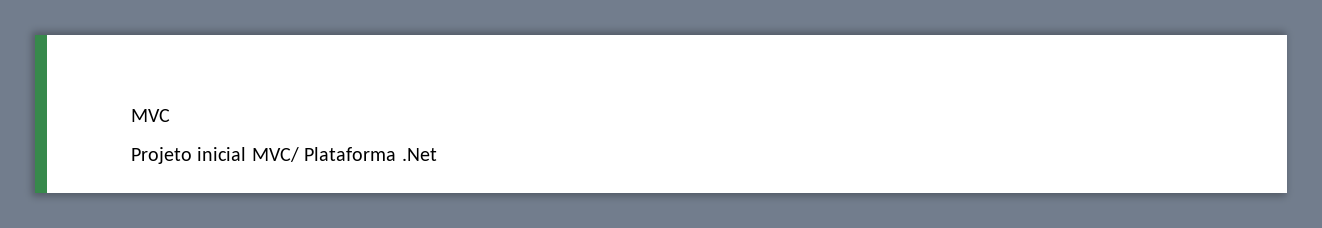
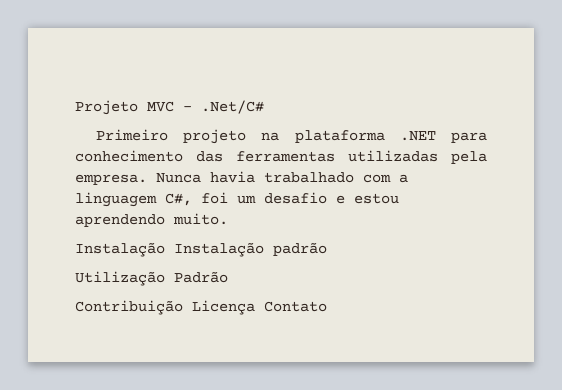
- MVC
- Projeto inicial MVC/ Plataforma .Net
+ Projeto MVC - .Net/C#
+ Primeiro projeto na plataforma .NET para conhecimento das ferramentas utilizadas pela empresa. Nunca havia trabalhado com a linguagem C#, foi um desafio e estou aprendendo muito.
+ Instalação Instalação padrão
+ Utilização Padrão
+ Contribuição Licença Contato

